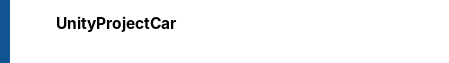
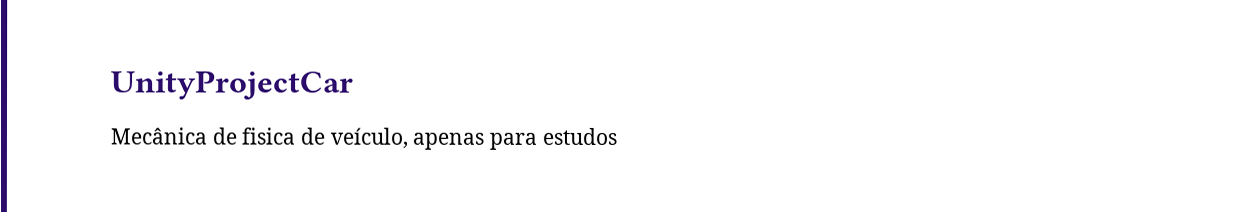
+ Mecânica de fisica de veículo, apenas para estudos

